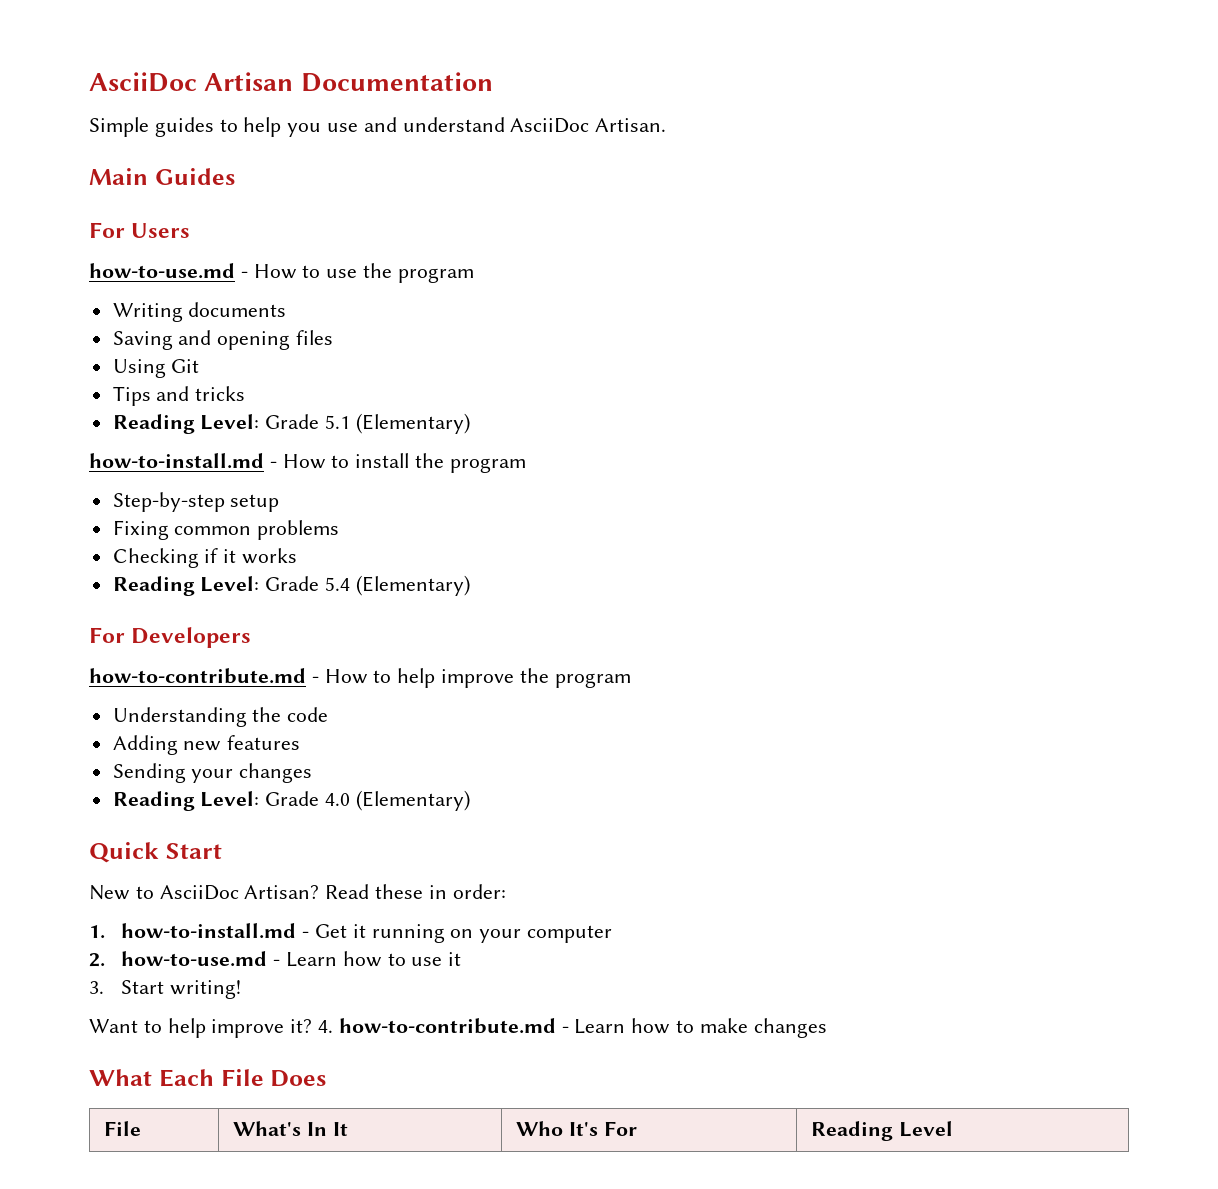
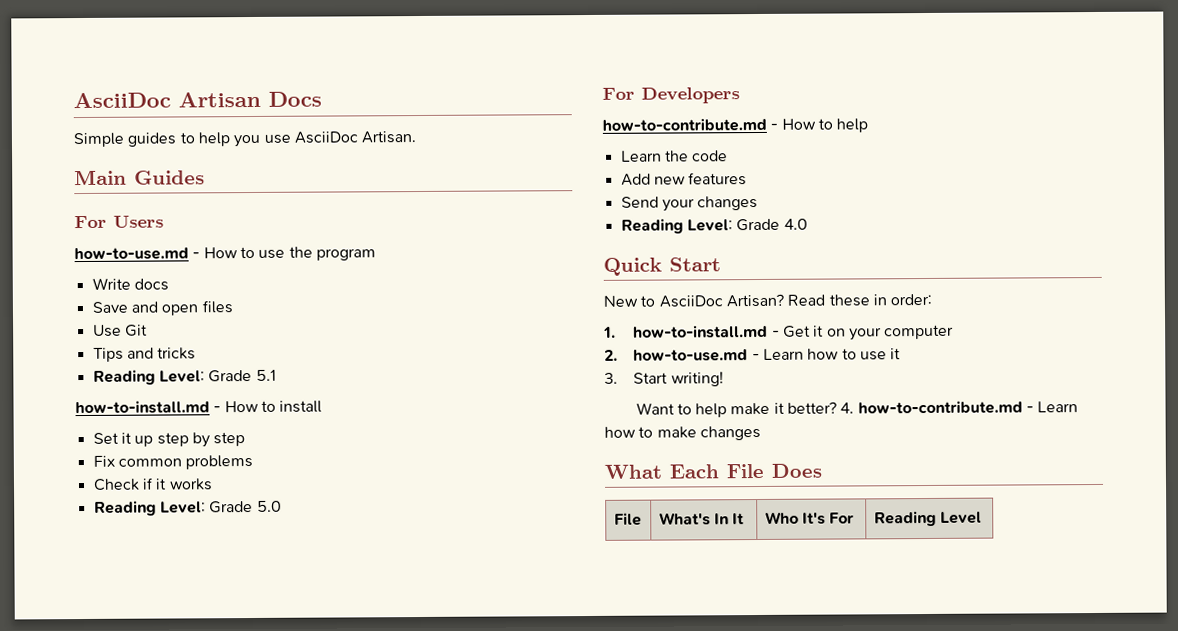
- AsciiDoc Artisan Documentation
+ AsciiDoc Artisan Docs
- Simple guides to help you use and understand AsciiDoc Artisan.
+ Simple guides to help you use AsciiDoc Artisan.
- Writing documents
- Saving and opening files
+ Write docs
+ Save and open files
- Using Git
+ Use Git
- Reading Level: Grade 5.1 (Elementary)
+ Reading Level: Grade 5.1
- how-to-install.md - How to install the program
- Step-by-step setup
- Fixing common problems
+ how-to-install.md - How to install
+ Set it up step by step
+ Fix common problems
- Checking if it works
+ Check if it works
- Reading Level: Grade 5.4 (Elementary)
+ Reading Level: Grade 5.0
- how-to-contribute.md - How to help improve the program
- Understanding the code
+ how-to-contribute.md - How to help
+ Learn the code
- Adding new features
+ Add new features
- Sending your changes
+ Send your changes
- Reading Level: Grade 4.0 (Elementary)
+ Reading Level: Grade 4.0
- 1. how-to-install.md - Get it running on your computer
+ 1. how-to-install.md - Get it on your computer
- Want to help improve it?
+ Want to help make it better?

